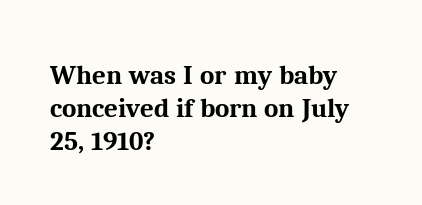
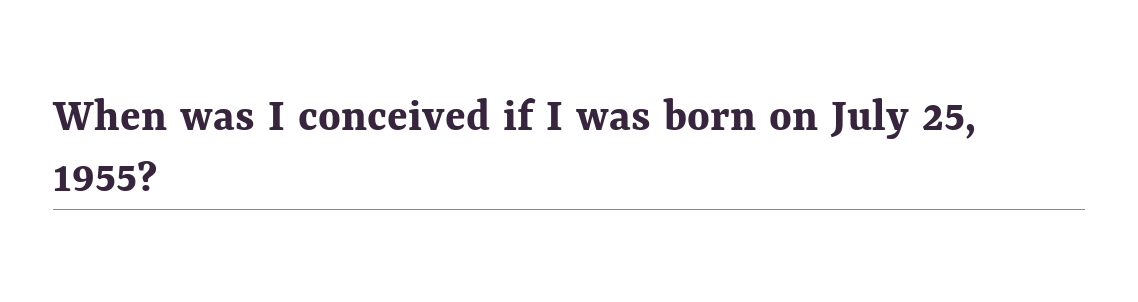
- When was I or my baby conceived if born on July 25, 1910?
+ When was I conceived if I was born on July 25, 1955?

